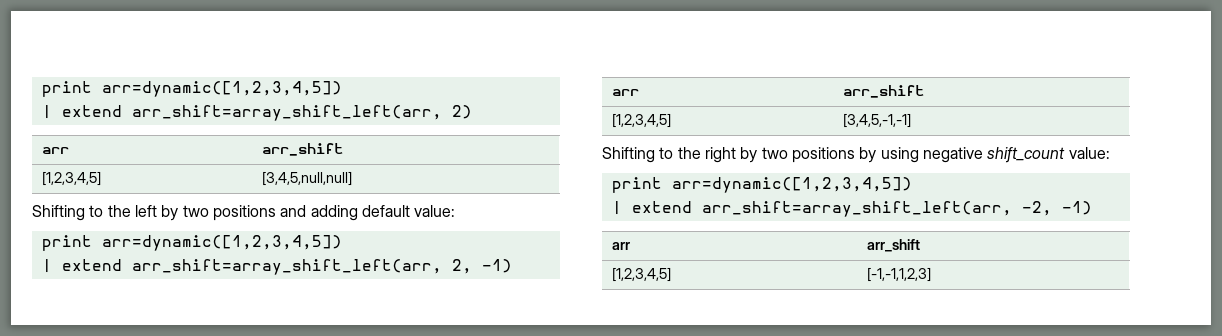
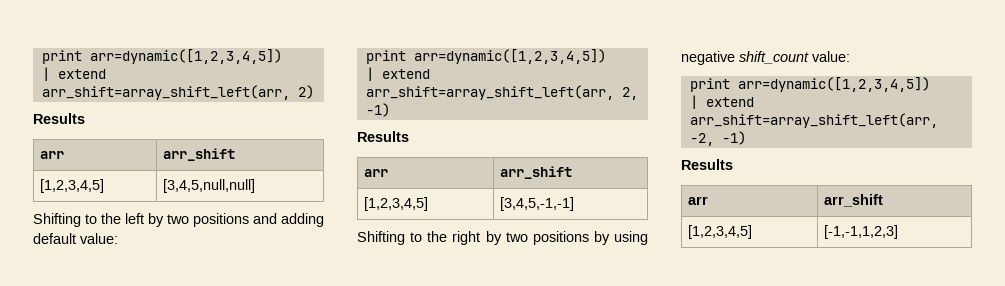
  | extend arr_shift=array_shift_left(arr, 2)
+ Results
  | extend arr_shift=array_shift_left(arr, 2, -1)
+ Results
  | extend arr_shift=array_shift_left(arr, -2, -1)
+ Results

